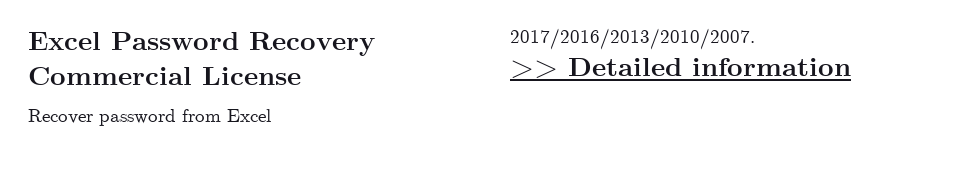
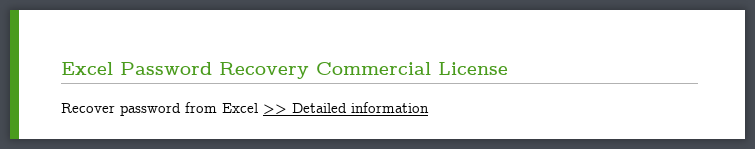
- Recover password from Excel 2017/2016/2013/2010/2007.
- >> Detailed information
+ Recover password from Excel >> Detailed information

